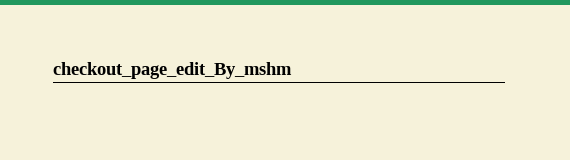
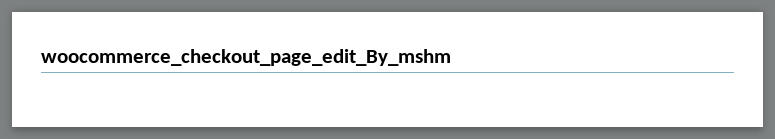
- checkout_page_edit_By_mshm
+ woocommerce_checkout_page_edit_By_mshm

